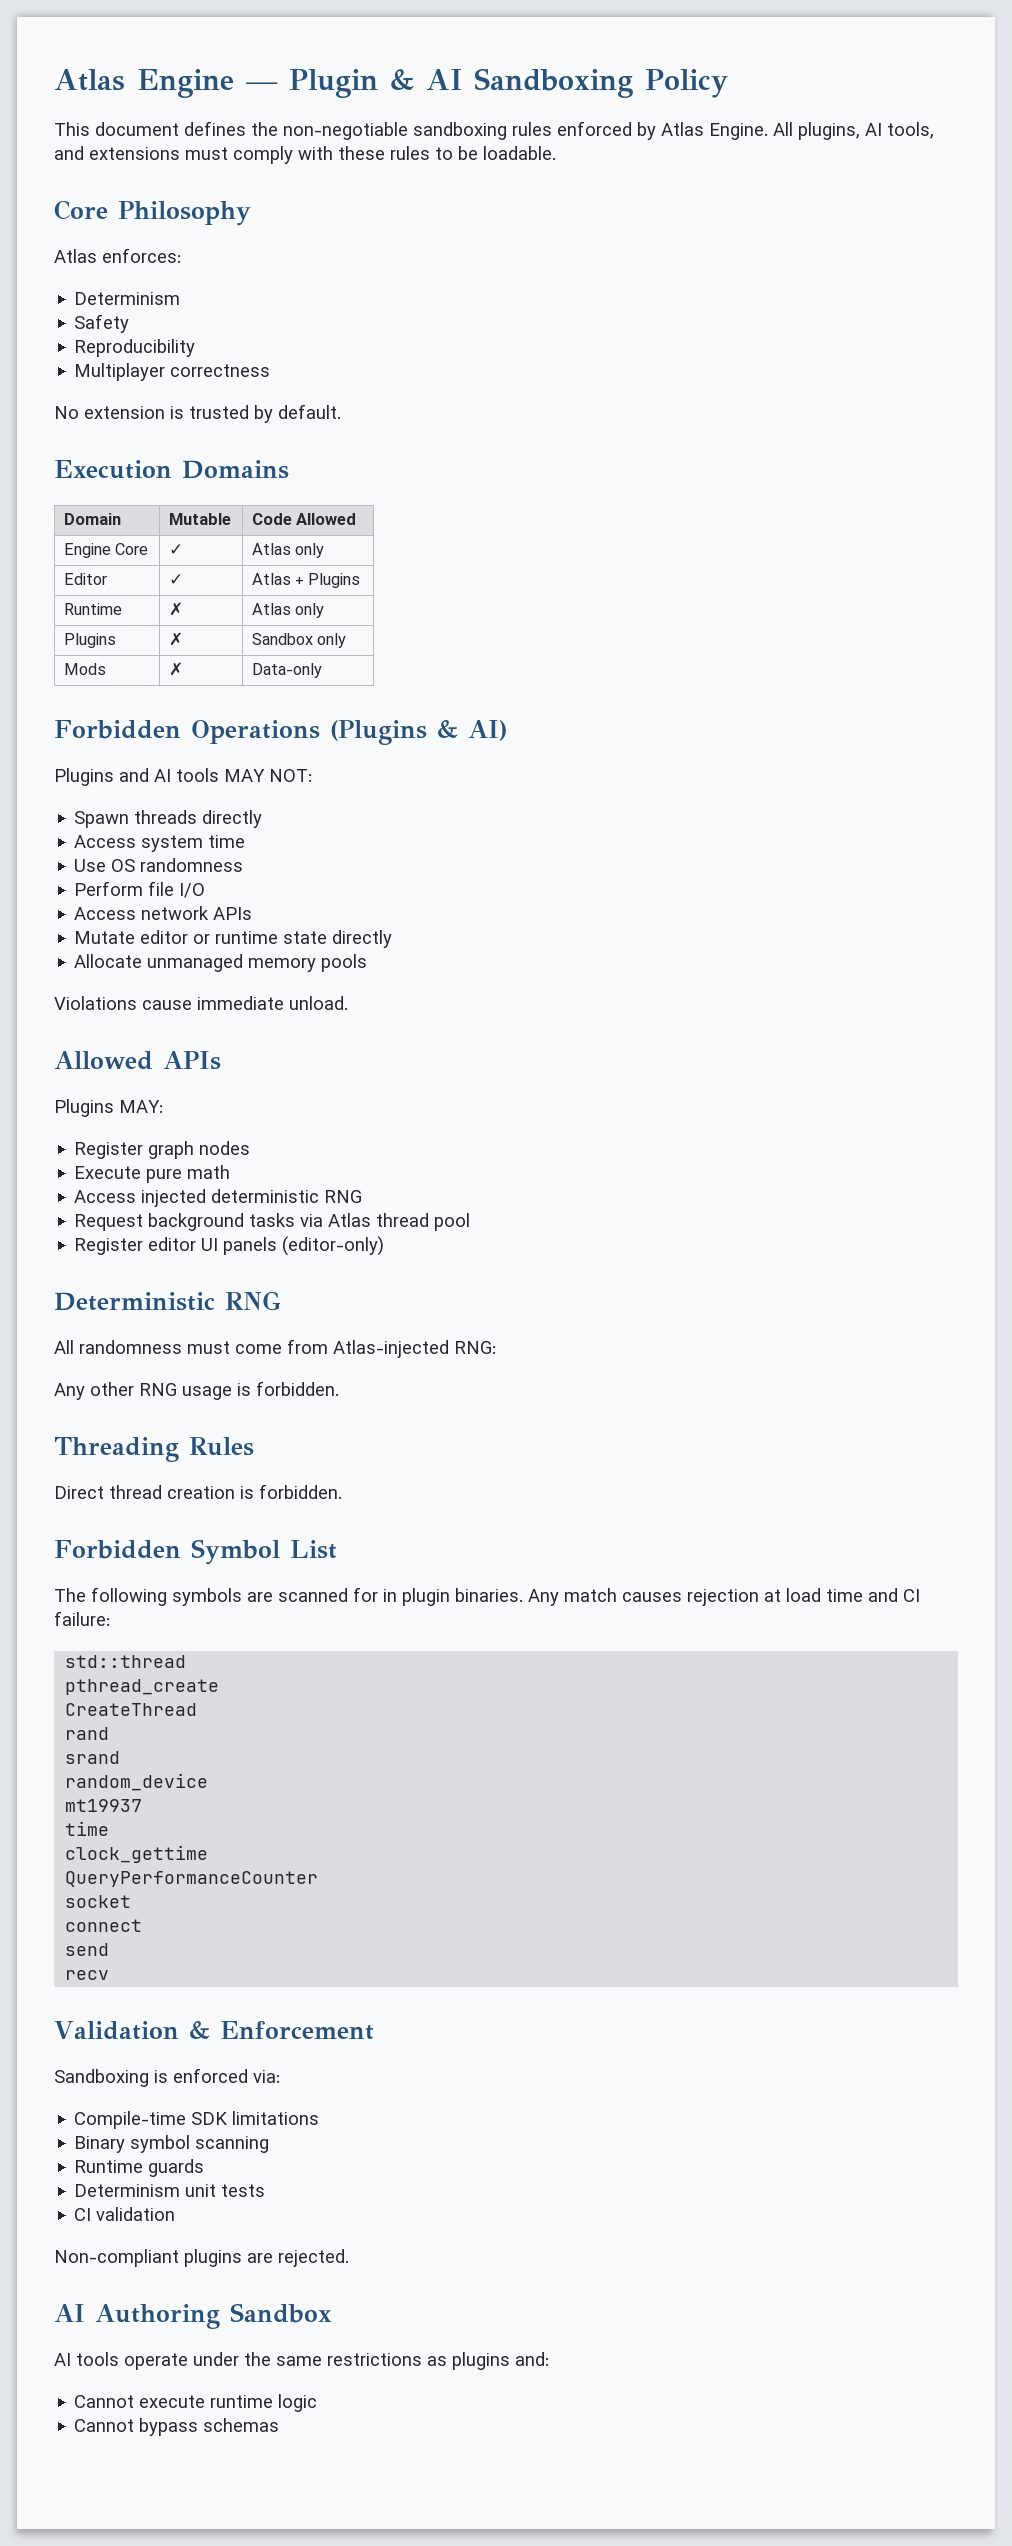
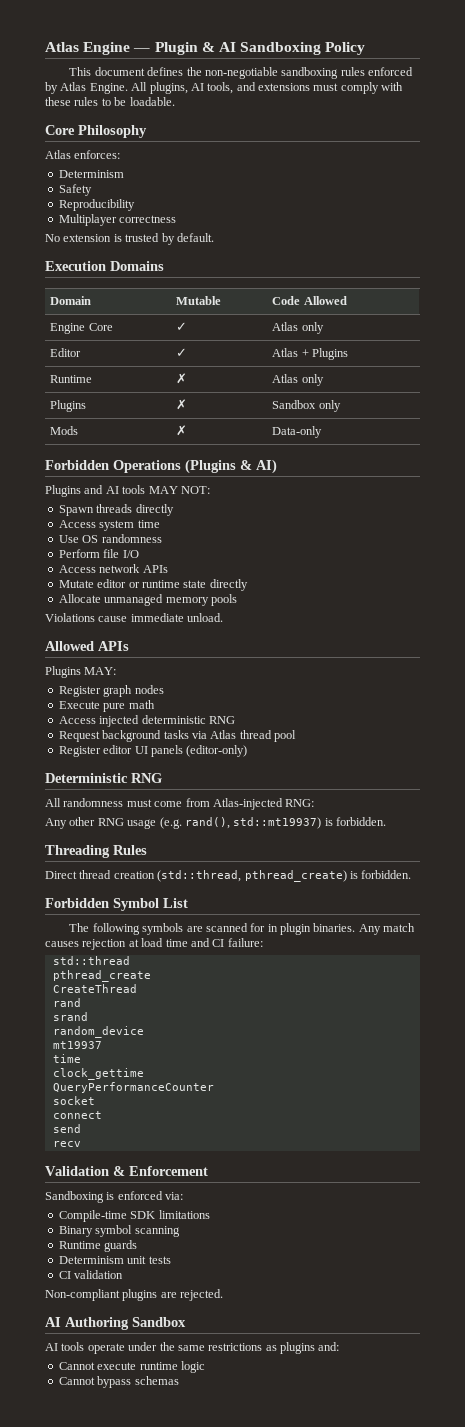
- Any other RNG usage is forbidden.
+ Any other RNG usage (e.g. rand(), std::mt19937) is forbidden.
- Direct thread creation is forbidden.
+ Direct thread creation (std::thread, pthread_create) is forbidden.

